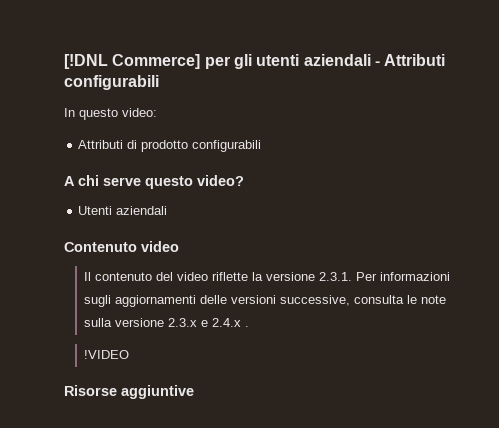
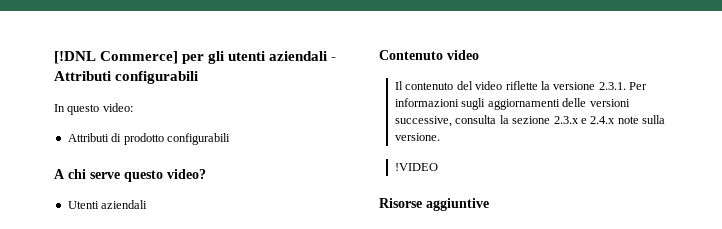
- Il contenuto del video riflette la versione 2.3.1. Per informazioni sugli aggiornamenti delle versioni successive, consulta le note sulla versione 2.3.x e 2.4.x .
+ Il contenuto del video riflette la versione 2.3.1. Per informazioni sugli aggiornamenti delle versioni successive, consulta la sezione 2.3.x e 2.4.x note sulla versione.

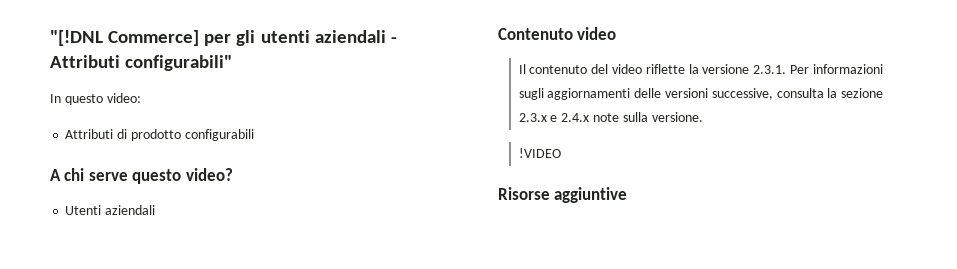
- [!DNL Commerce] per gli utenti aziendali - Attributi configurabili
+ "[!DNL Commerce] per gli utenti aziendali - Attributi configurabili"

